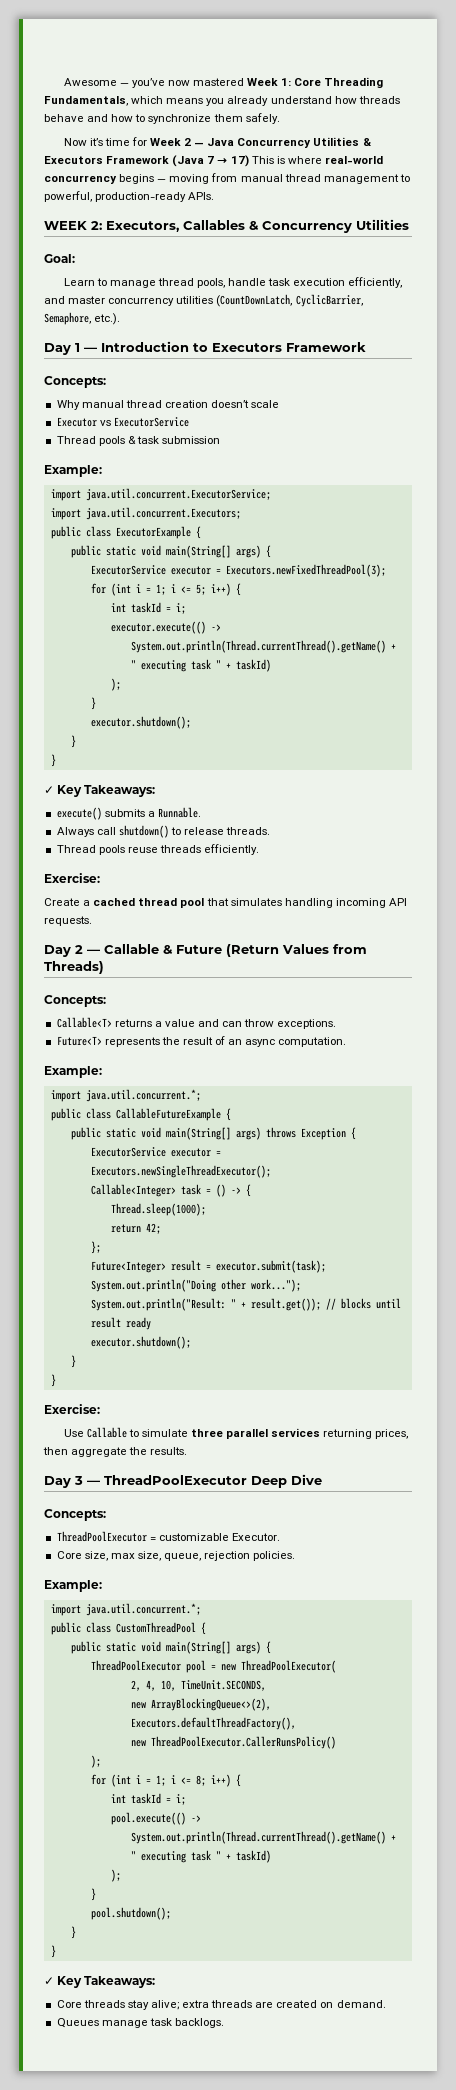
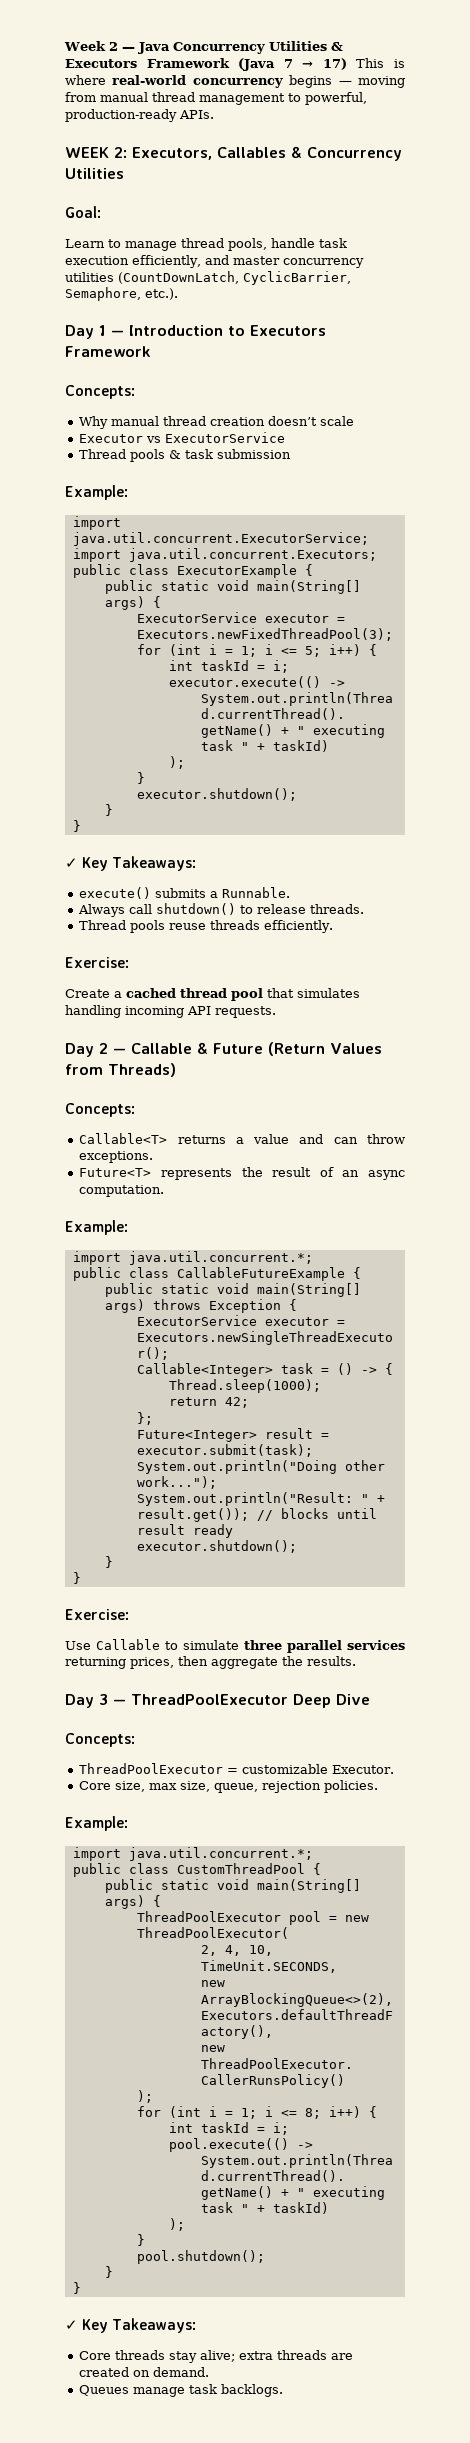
- Awesome — you’ve now mastered Week 1: Core Threading Fundamentals, which means you already understand how threads behave and how to synchronize them safely.
- Now it’s time for Week 2 — Java Concurrency Utilities & Executors Framework (Java 7 → 17) This is where real-world concurrency begins — moving from manual thread management to powerful, production-ready APIs.
+ Week 2 — Java Concurrency Utilities & Executors Framework (Java 7 → 17) This is where real-world concurrency begins — moving from manual thread management to powerful, production-ready APIs.

